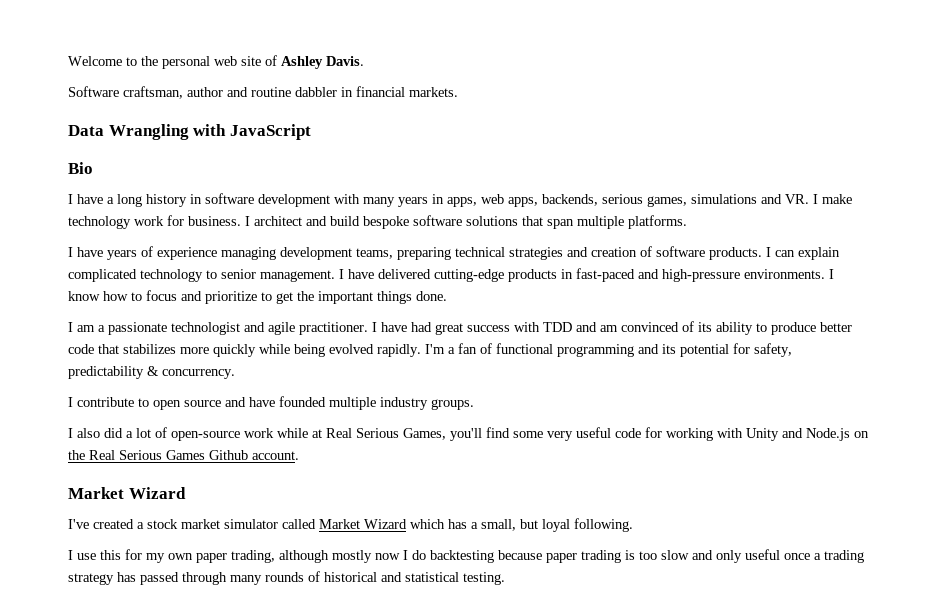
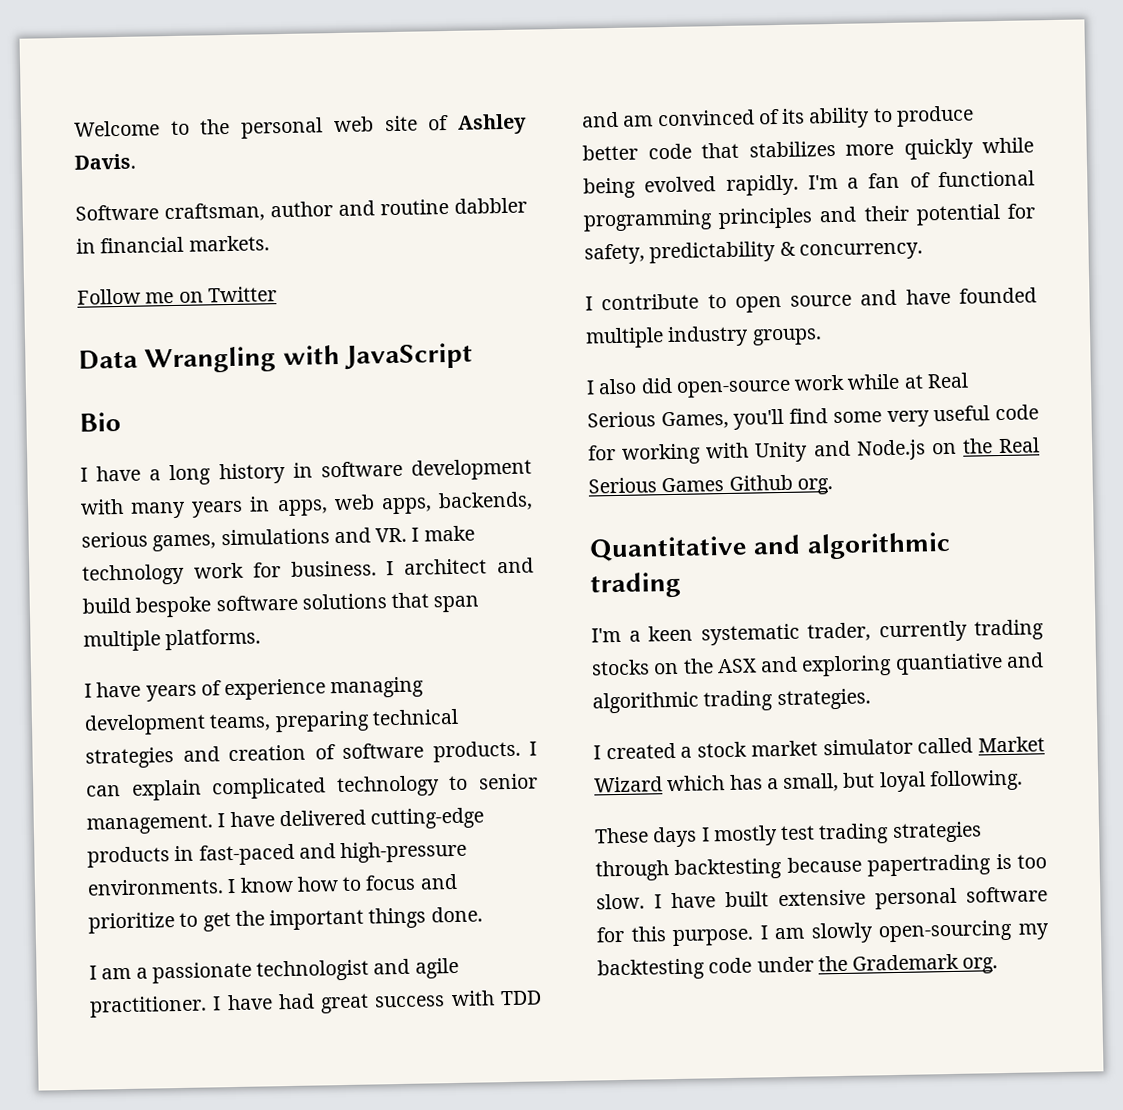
+ Follow me on Twitter
- I'm a fan of functional programming and its potential for safety, predictability & concurrency.
+ I'm a fan of functional programming principles and their potential for safety, predictability & concurrency.
- I also did a lot of open-source work while at Real Serious Games, you'll find some very useful code for working with Unity and Node.js on the Real Serious Games Github account.
- Market Wizard
- I've created a stock market simulator called Market Wizard which has a small, but loyal following.
+ I also did open-source work while at Real Serious Games, you'll find some very useful code for working with Unity and Node.js on the Real Serious Games Github org.
+ Quantitative and algorithmic trading
+ I'm a keen systematic trader, currently trading stocks on the ASX and exploring quantiative and algorithmic trading strategies.
+ I created a stock market simulator called Market Wizard which has a small, but loyal following.
- I use this for my own paper trading, although mostly now I do backtesting because paper trading is too slow and only useful once a trading strategy has passed through many rounds of historical and statistical testing.
+ These days I mostly test trading strategies through backtesting because papertrading is too slow. I have built extensive personal software for this purpose. I am slowly open-sourcing my backtesting code under the Grademark org.

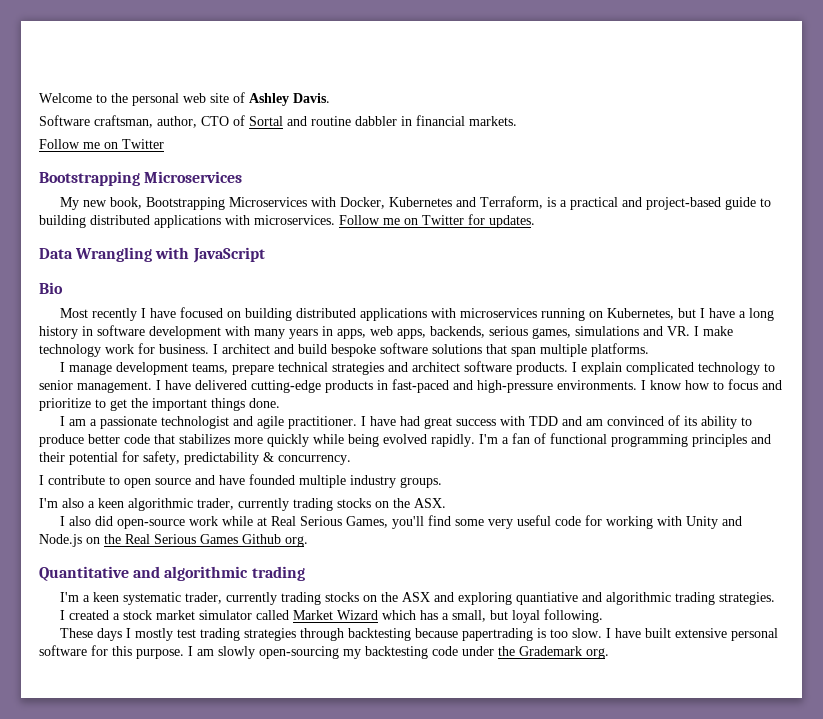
- Software craftsman, author and routine dabbler in financial markets.
+ Software craftsman, author, CTO of Sortal and routine dabbler in financial markets.
  Follow me on Twitter
+ Bootstrapping Microservices
+ My new book, Bootstrapping Microservices with Docker, Kubernetes and Terraform, is a practical and project-based guide to building distributed applications with microservices. Follow me on Twitter for updates.
- I have a long history in software development with many years in apps, web apps, backends, serious games, simulations and VR. I make technology work for business.
+ Most recently I have focused on building distributed applications with microservices running on Kubernetes, but I have a long history in software development with many years in apps, web apps, backends, serious games, simulations and VR. I make technology work for business.
- I have years of experience managing development teams, preparing technical strategies and creation of software products.
+ I manage development teams, prepare technical strategies and architect software products.
- I can explain complicated technology to senior management.
+ I explain complicated technology to senior management.
+ I'm also a keen algorithmic trader, currently trading stocks on the ASX.

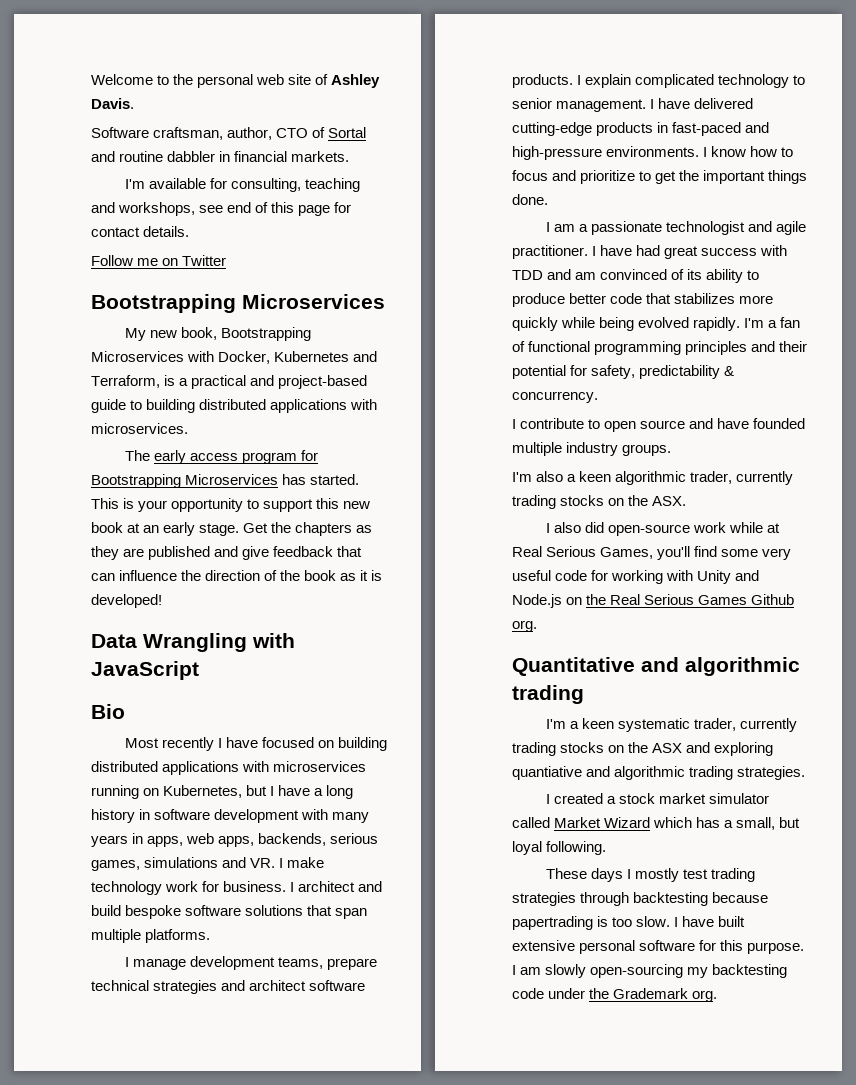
+ I'm available for consulting, teaching and workshops, see end of this page for contact details.
- My new book, Bootstrapping Microservices with Docker, Kubernetes and Terraform, is a practical and project-based guide to building distributed applications with microservices. Follow me on Twitter for updates.
+ My new book, Bootstrapping Microservices with Docker, Kubernetes and Terraform, is a practical and project-based guide to building distributed applications with microservices.
+ The early access program for Bootstrapping Microservices has started. This is your opportunity to support this new book at an early stage. Get the chapters as they are published and give feedback that can influence the direction of the book as it is developed!

